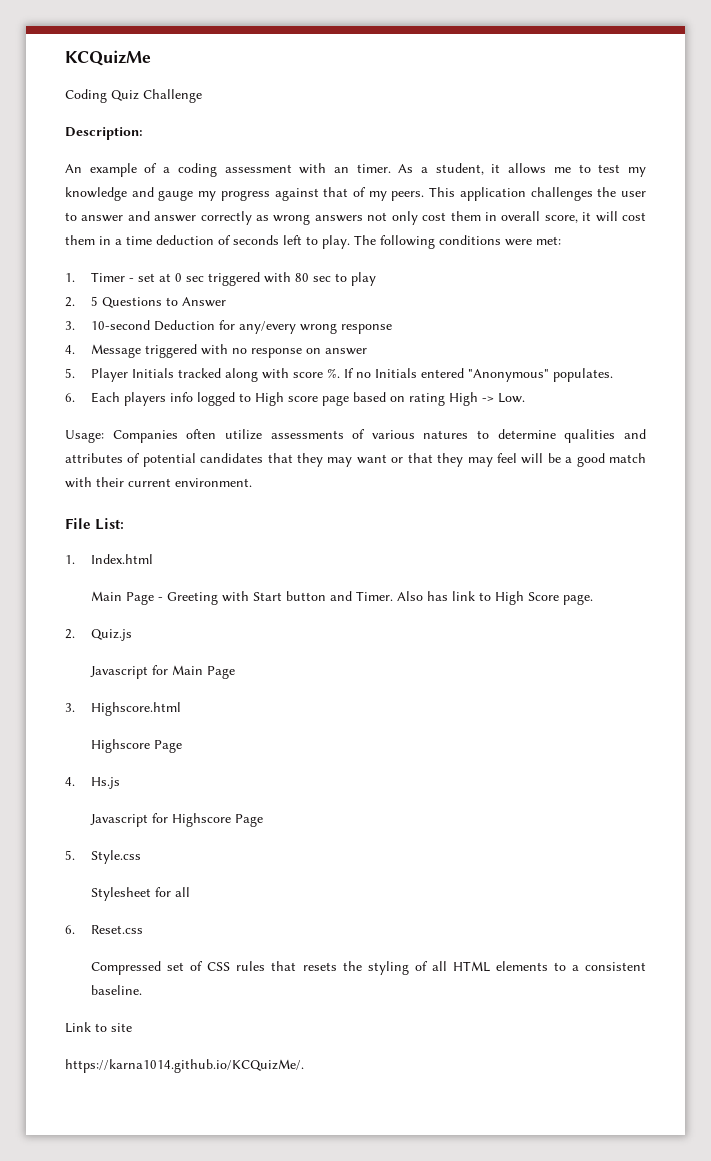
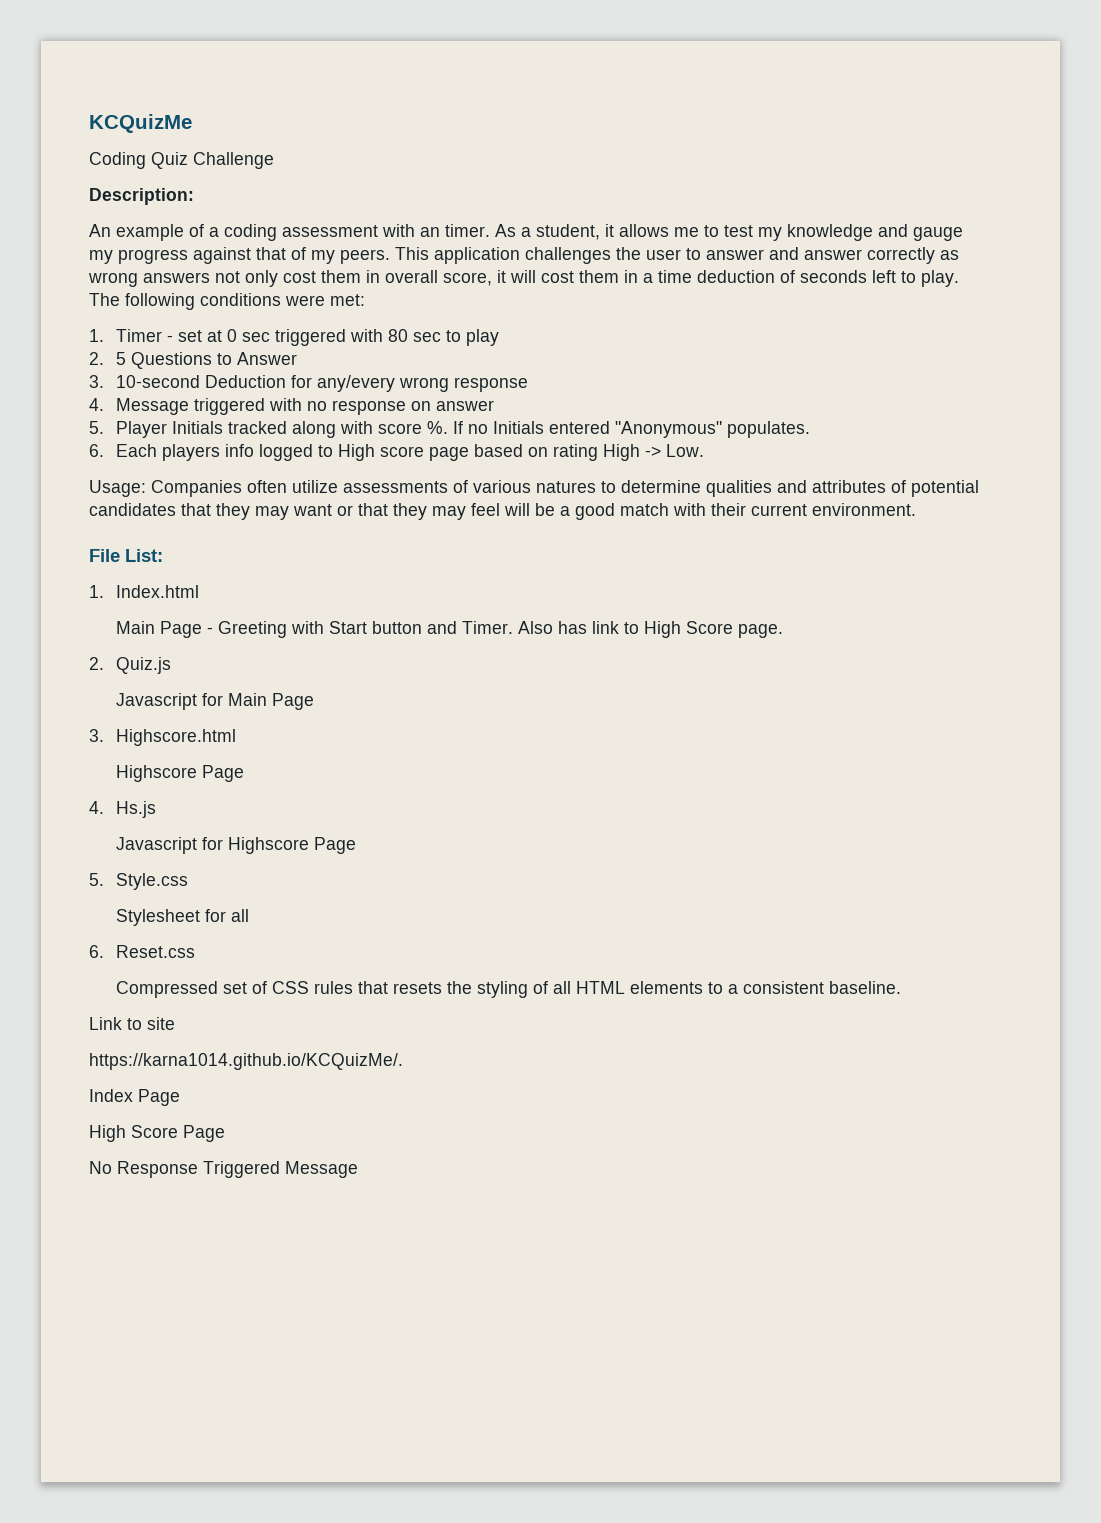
+ Index Page
+ High Score Page
+ No Response Triggered Message

